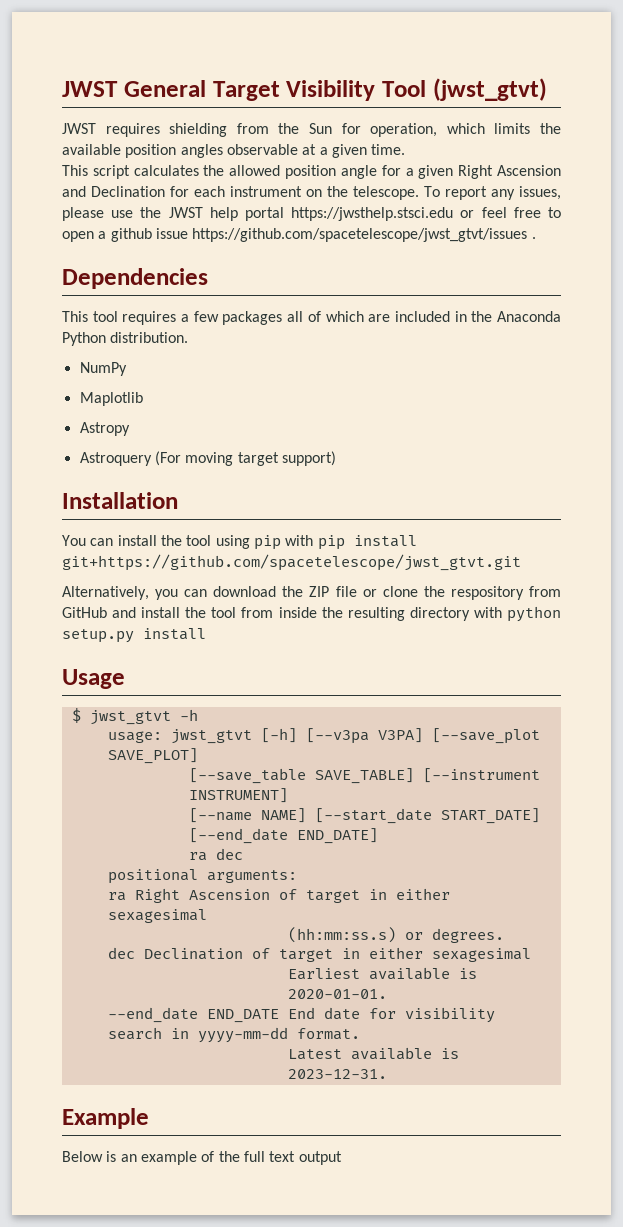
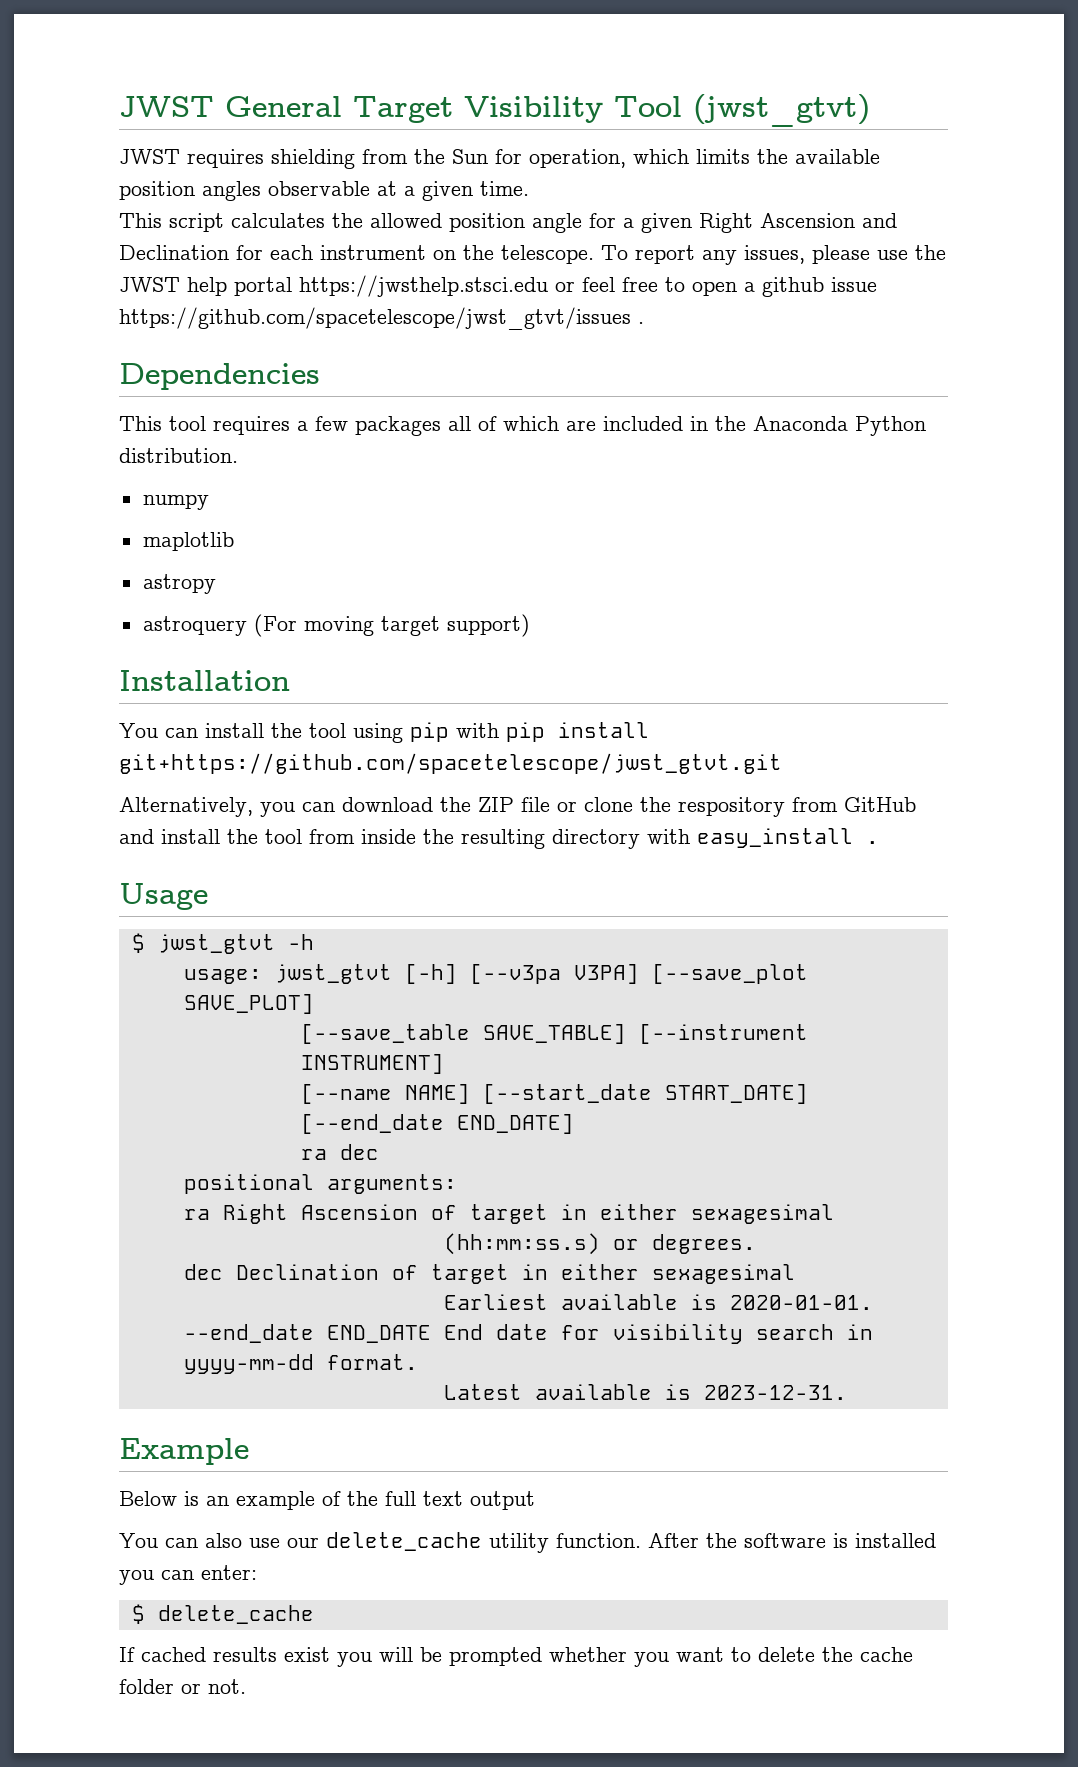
- NumPy
- Maplotlib
- Astropy
- Astroquery (For moving target support)
+ numpy
+ maplotlib
+ astropy
+ astroquery (For moving target support)
- Alternatively, you can download the ZIP file or clone the respository from GitHub and install the tool from inside the resulting directory with python setup.py install
+ Alternatively, you can download the ZIP file or clone the respository from GitHub and install the tool from inside the resulting directory with easy_install .
+ You can also use our delete_cache utility function. After the software is installed you can enter:
+ $ delete_cache
+ If cached results exist you will be prompted whether you want to delete the cache folder or not.

